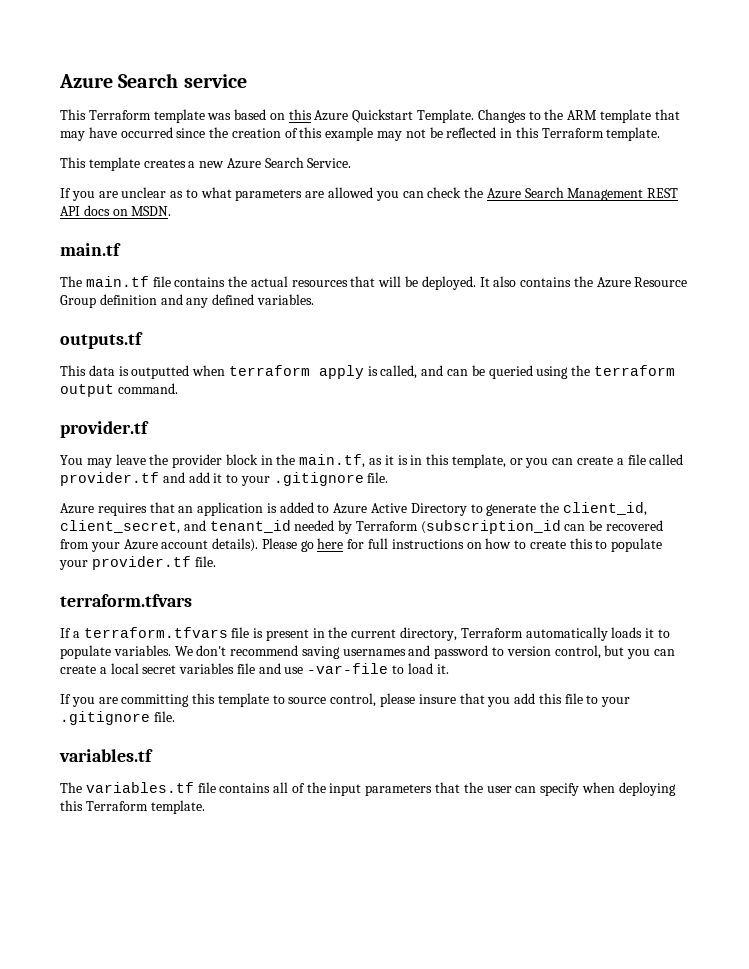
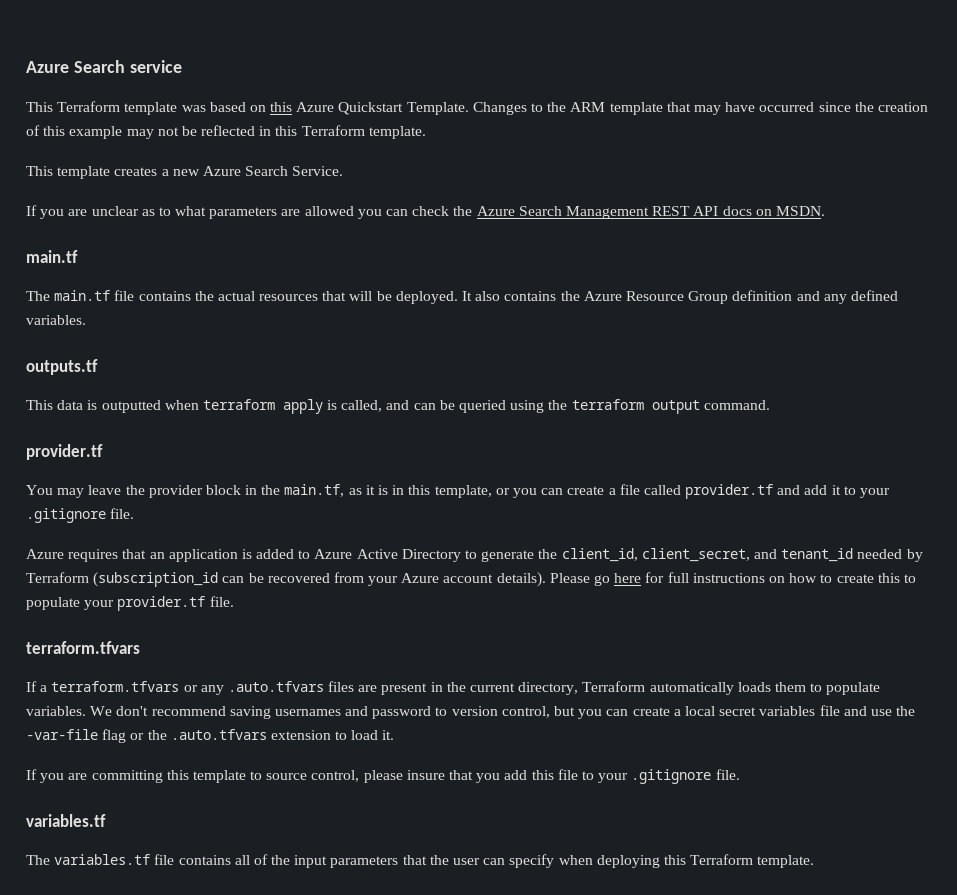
- If a terraform.tfvars file is present in the current directory, Terraform automatically loads it to populate variables.
+ If a terraform.tfvars or any .auto.tfvars files are present in the current directory, Terraform automatically loads them to populate variables.
- We don't recommend saving usernames and password to version control, but you can create a local secret variables file and use -var-file to load it.
+ We don't recommend saving usernames and password to version control, but you can create a local secret variables file and use the -var-file flag or the .auto.tfvars extension to load it.

